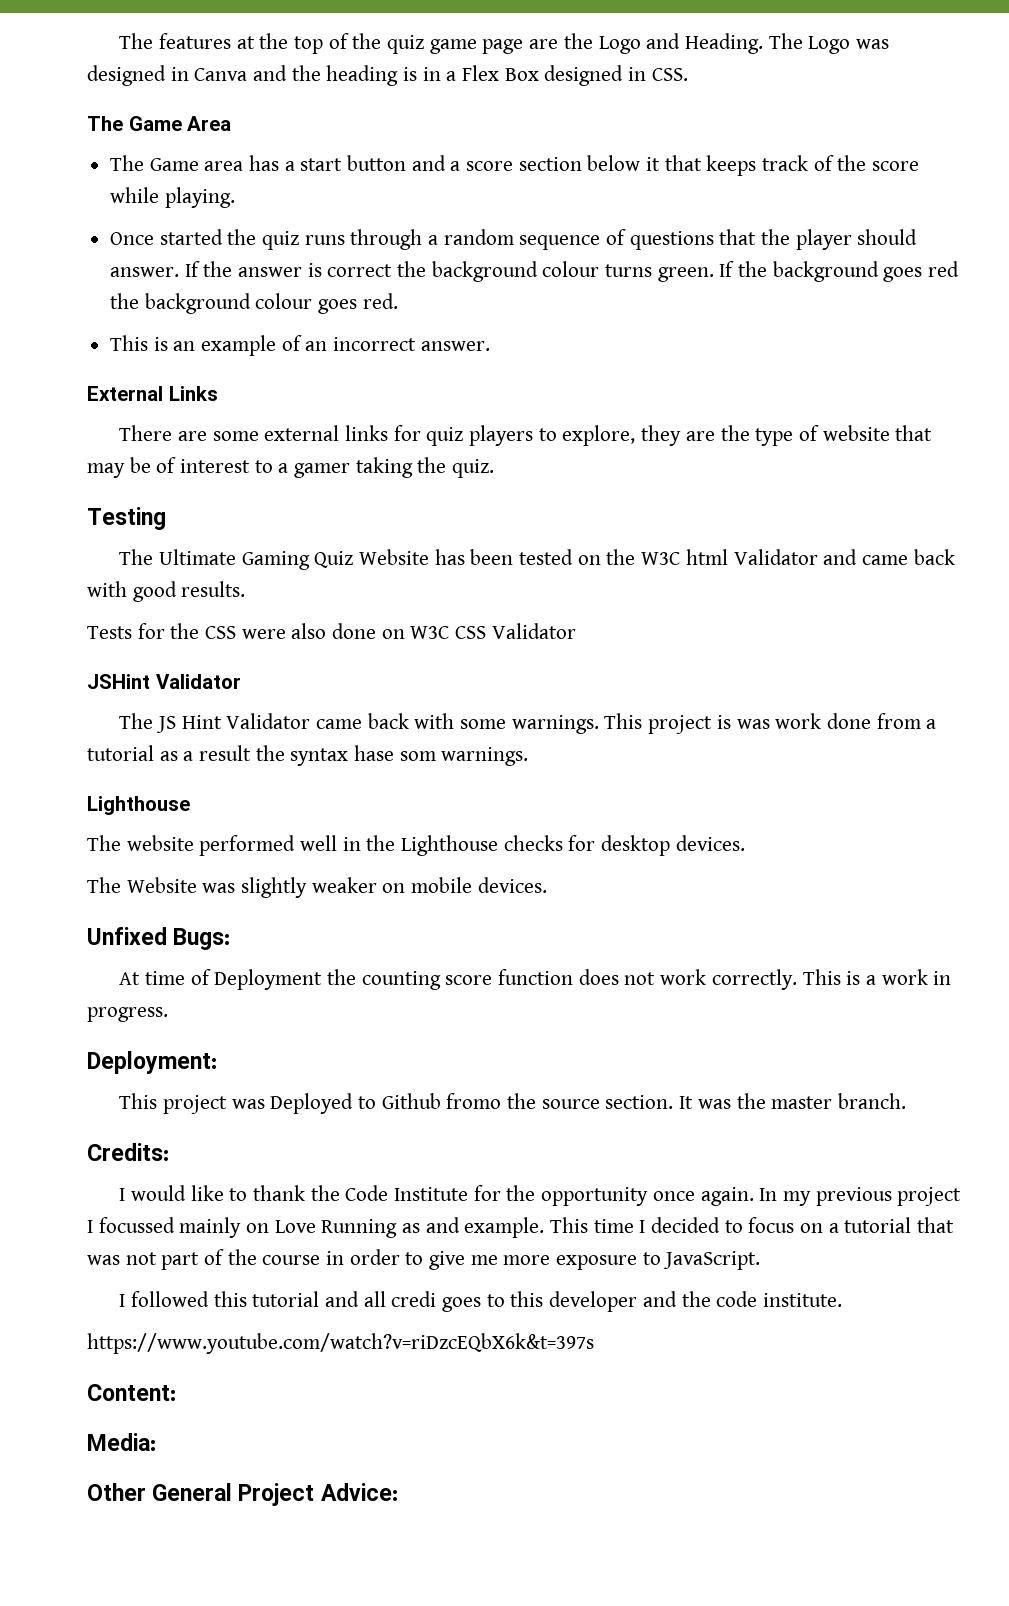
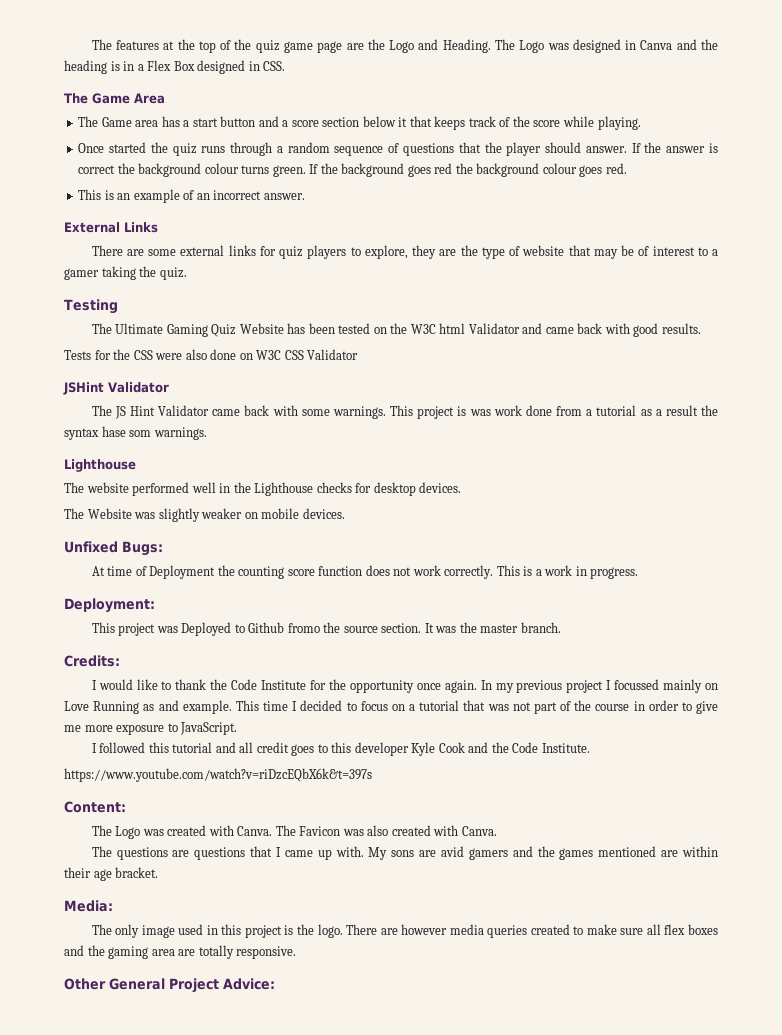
- I followed this tutorial and all credi goes to this developer and the code institute.
+ I followed this tutorial and all credit goes to this developer Kyle Cook and the Code Institute.
  https://www.youtube.com/watch?v=riDzcEQbX6k&t=397s
  Content:
+ The Logo was created with Canva. The Favicon was also created with Canva.
+ The questions are questions that I came up with. My sons are avid gamers and the games mentioned are within their age bracket.
  Media:
+ The only image used in this project is the logo. There are however media queries created to make sure all flex boxes and the gaming area are totally responsive.

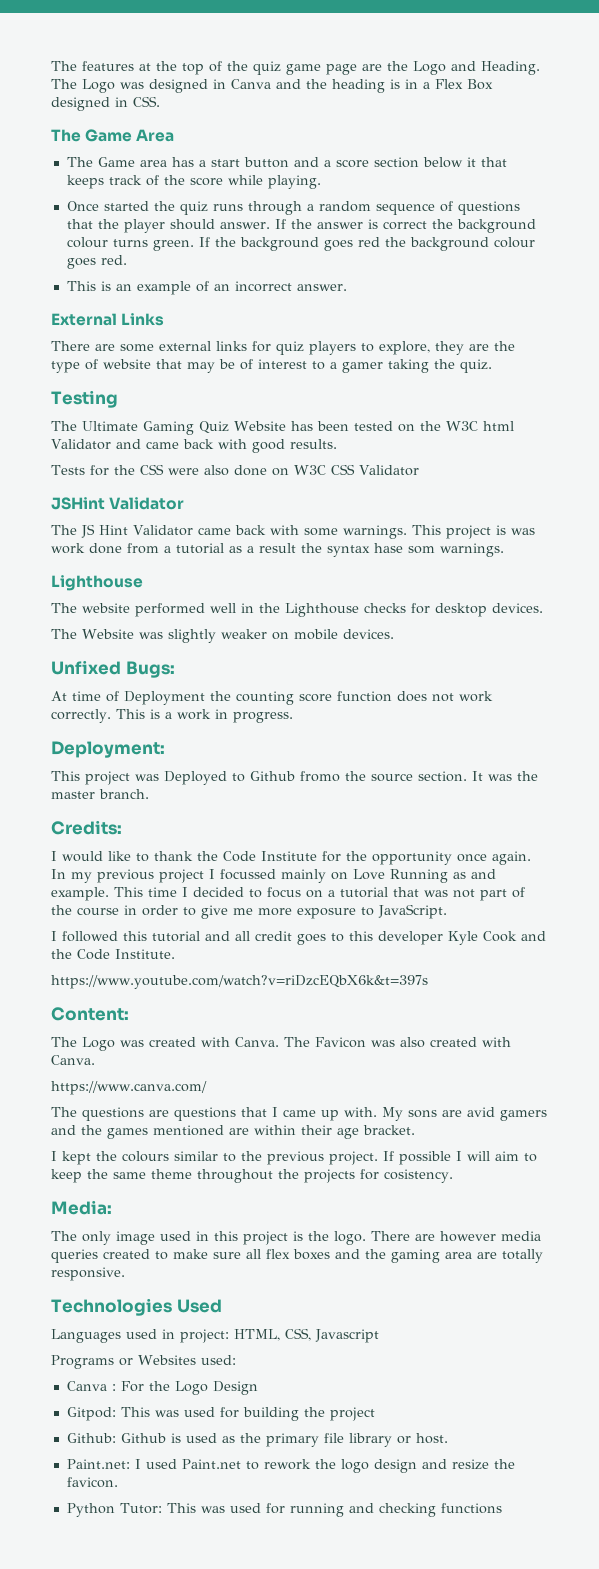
+ https://www.canva.com/
+ I kept the colours similar to the previous project. If possible I will aim to keep the same theme throughout the projects for cosistency.
- Other General Project Advice:
+ Technologies Used
+ Languages used in project: HTML, CSS, Javascript
+ Programs or Websites used:
+ Canva : For the Logo Design
+ Gitpod: This was used for building the project
+ Github: Github is used as the primary file library or host.
+ Paint.net: I used Paint.net to rework the logo design and resize the favicon.
+ Python Tutor: This was used for running and checking functions

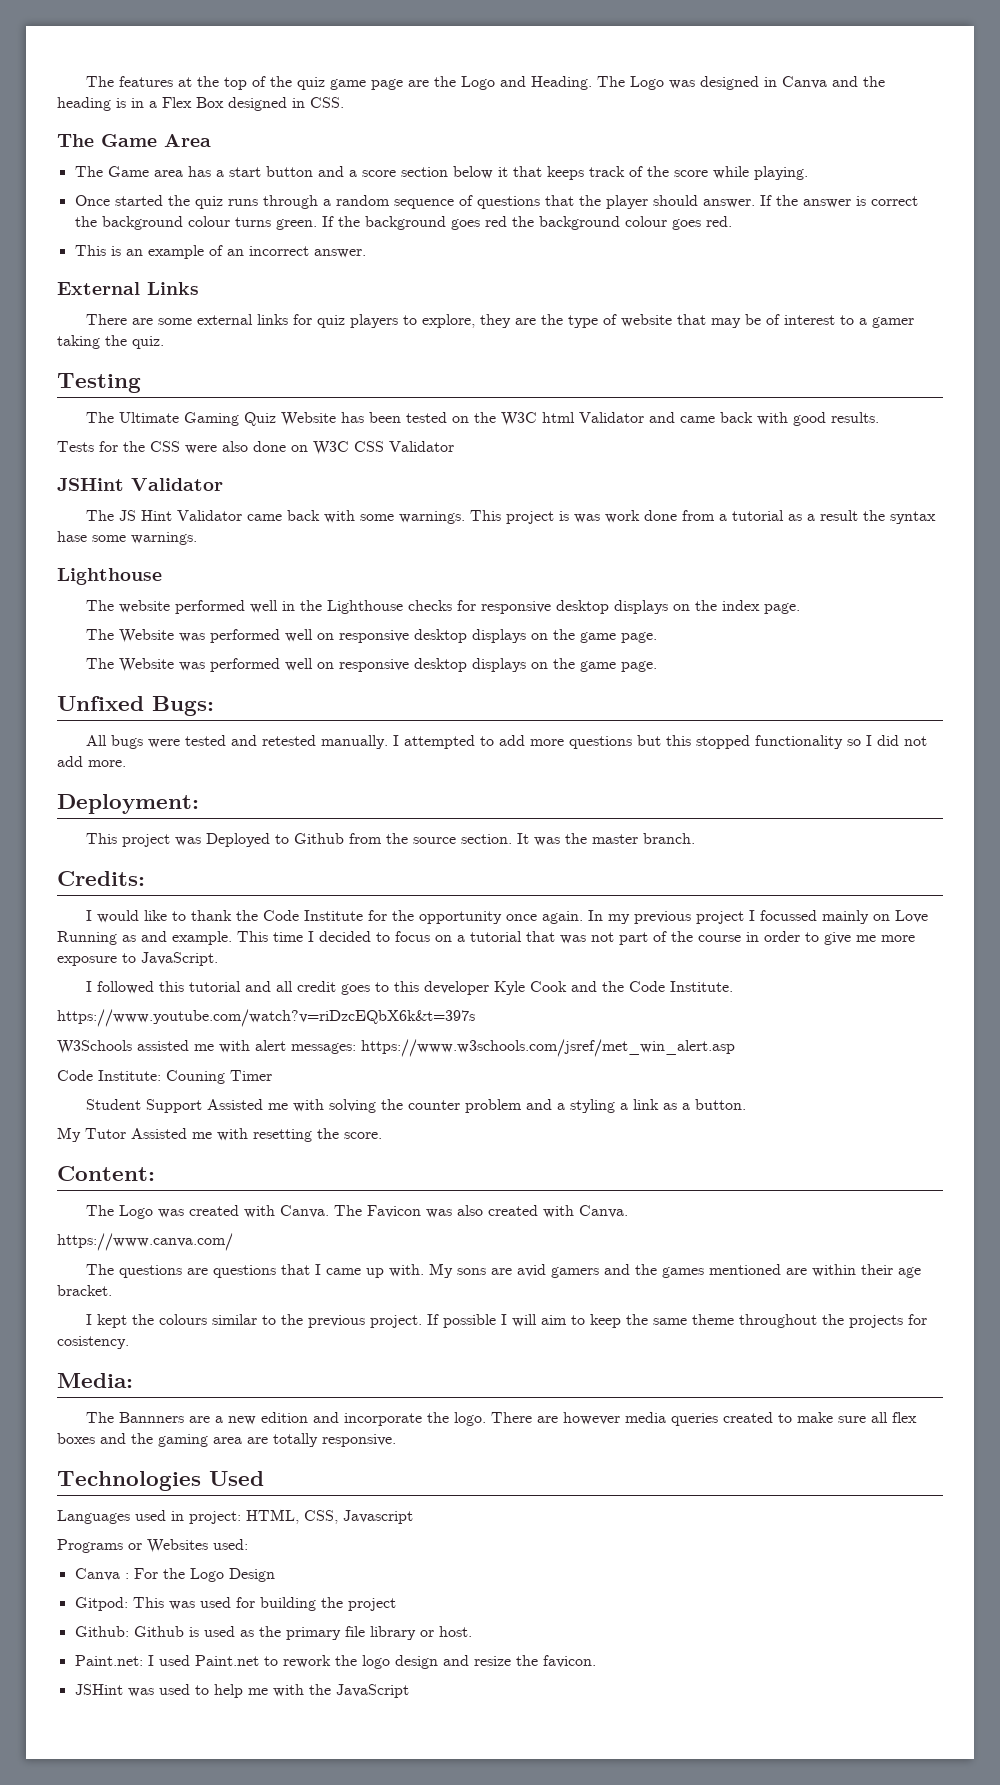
- This project is was work done from a tutorial as a result the syntax hase som warnings.
+ This project is was work done from a tutorial as a result the syntax hase some warnings.
- The website performed well in the Lighthouse checks for desktop devices.
- The Website was slightly weaker on mobile devices.
+ The website performed well in the Lighthouse checks for responsive desktop displays on the index page.
+ The Website was performed well on responsive desktop displays on the game page.
+ The Website was performed well on responsive desktop displays on the game page.
  Unfixed Bugs:
- At time of Deployment the counting score function does not work correctly. This is a work in progress.
+ All bugs were tested and retested manually. I attempted to add more questions but this stopped functionality so I did not add more.
- This project was Deployed to Github fromo the source section.
+ This project was Deployed to Github from the source section.
+ W3Schools assisted me with alert messages: https://www.w3schools.com/jsref/met_win_alert.asp
+ Code Institute: Couning Timer
+ Student Support Assisted me with solving the counter problem and a styling a link as a button.
+ My Tutor Assisted me with resetting the score.
- The only image used in this project is the logo.
+ The Bannners are a new edition and incorporate the logo.
- Python Tutor: This was used for running and checking functions
+ JSHint was used to help me with the JavaScript

